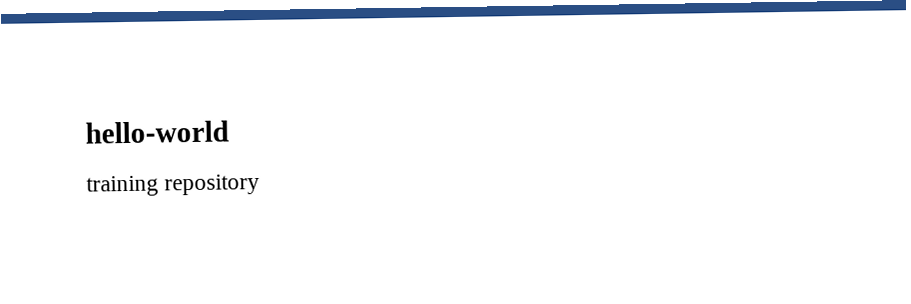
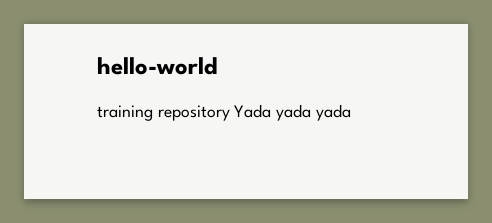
- training repository
+ training repository Yada yada yada

